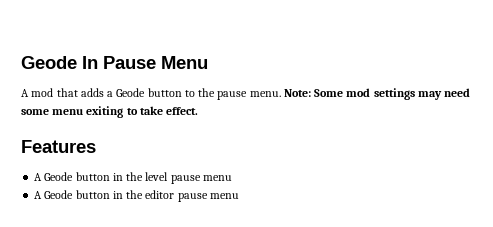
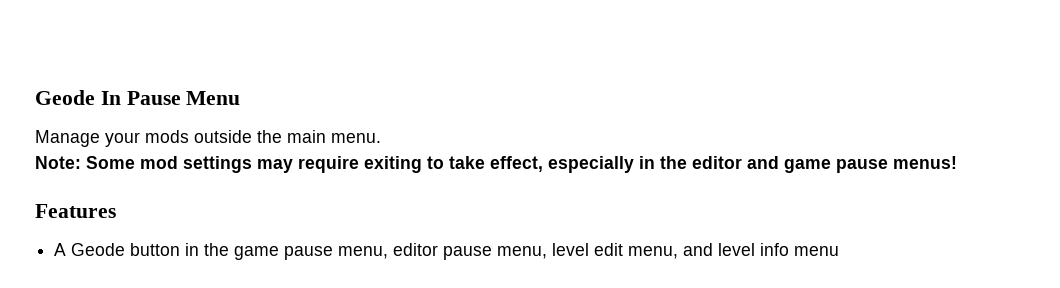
- A mod that adds a Geode button to the pause menu. Note: Some mod settings may need some menu exiting to take effect.
+ Manage your mods outside the main menu.
+ Note: Some mod settings may require exiting to take effect, especially in the editor and game pause menus!
- A Geode button in the level pause menu
- A Geode button in the editor pause menu
+ A Geode button in the game pause menu, editor pause menu, level edit menu, and level info menu

